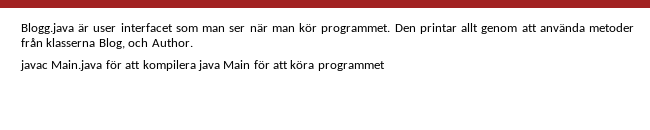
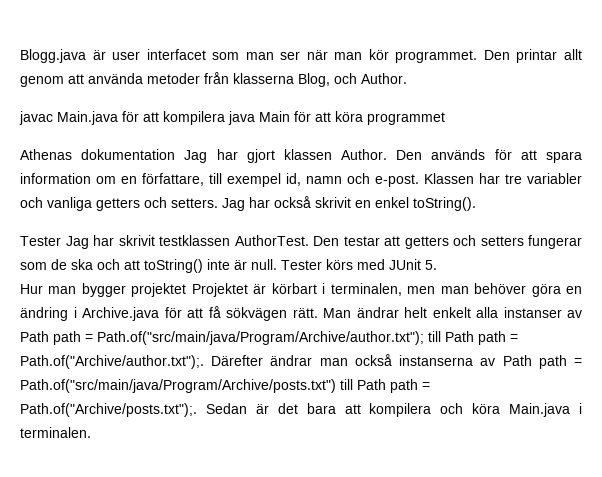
+ Athenas dokumentation Jag har gjort klassen Author. Den används för att spara information om en författare, till exempel id, namn och e-post. Klassen har tre variabler och vanliga getters och setters. Jag har också skrivit en enkel toString().
+ Tester Jag har skrivit testklassen AuthorTest. Den testar att getters och setters fungerar som de ska och att toString() inte är null. Tester körs med JUnit 5.
+ Hur man bygger projektet Projektet är körbart i terminalen, men man behöver göra en ändring i Archive.java för att få sökvägen rätt. Man ändrar helt enkelt alla instanser av Path path = Path.of("src/main/java/Program/Archive/author.txt"); till Path path = Path.of("Archive/author.txt");. Därefter ändrar man också instanserna av Path path = Path.of("src/main/java/Program/Archive/posts.txt") till Path path = Path.of("Archive/posts.txt");. Sedan är det bara att kompilera och köra Main.java i terminalen.

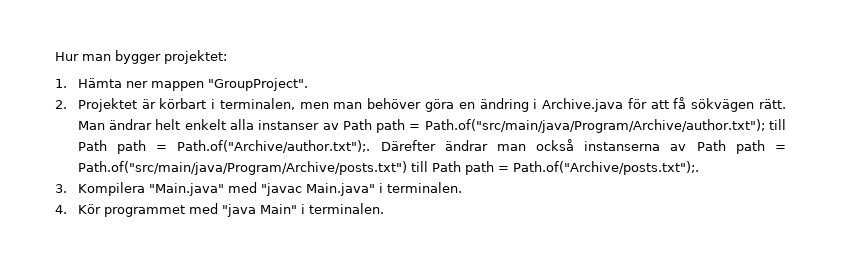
- Blogg.java är user interfacet som man ser när man kör programmet. Den printar allt genom att använda metoder från klasserna Blog, och Author.
- javac Main.java för att kompilera java Main för att köra programmet
- Athenas dokumentation Jag har gjort klassen Author. Den används för att spara information om en författare, till exempel id, namn och e-post. Klassen har tre variabler och vanliga getters och setters. Jag har också skrivit en enkel toString().
- Tester Jag har skrivit testklassen AuthorTest. Den testar att getters och setters fungerar som de ska och att toString() inte är null. Tester körs med JUnit 5.
- Hur man bygger projektet Projektet är körbart i terminalen, men man behöver göra en ändring i Archive.java för att få sökvägen rätt.
+ Hur man bygger projektet:
+ 1. Hämta ner mappen "GroupProject".
+ 2. Projektet är körbart i terminalen, men man behöver göra en ändring i Archive.java för att få sökvägen rätt.
- Man ändrar helt enkelt alla instanser av Path path = Path.of("src/main/java/Program/Archive/author.txt"); till Path path = Path.of("Archive/author.txt");. Därefter ändrar man också instanserna av Path path = Path.of("src/main/java/Program/Archive/posts.txt") till Path path = Path.of("Archive/posts.txt");. Sedan är det bara att kompilera och köra Main.java i terminalen.
+ Man ändrar helt enkelt alla instanser av Path path = Path.of("src/main/java/Program/Archive/author.txt"); till Path path = Path.of("Archive/author.txt");. Därefter ändrar man också instanserna av Path path = Path.of("src/main/java/Program/Archive/posts.txt") till Path path = Path.of("Archive/posts.txt");.
+ 3. Kompilera "Main.java" med "javac Main.java" i terminalen.
+ 4. Kör programmet med "java Main" i terminalen.

